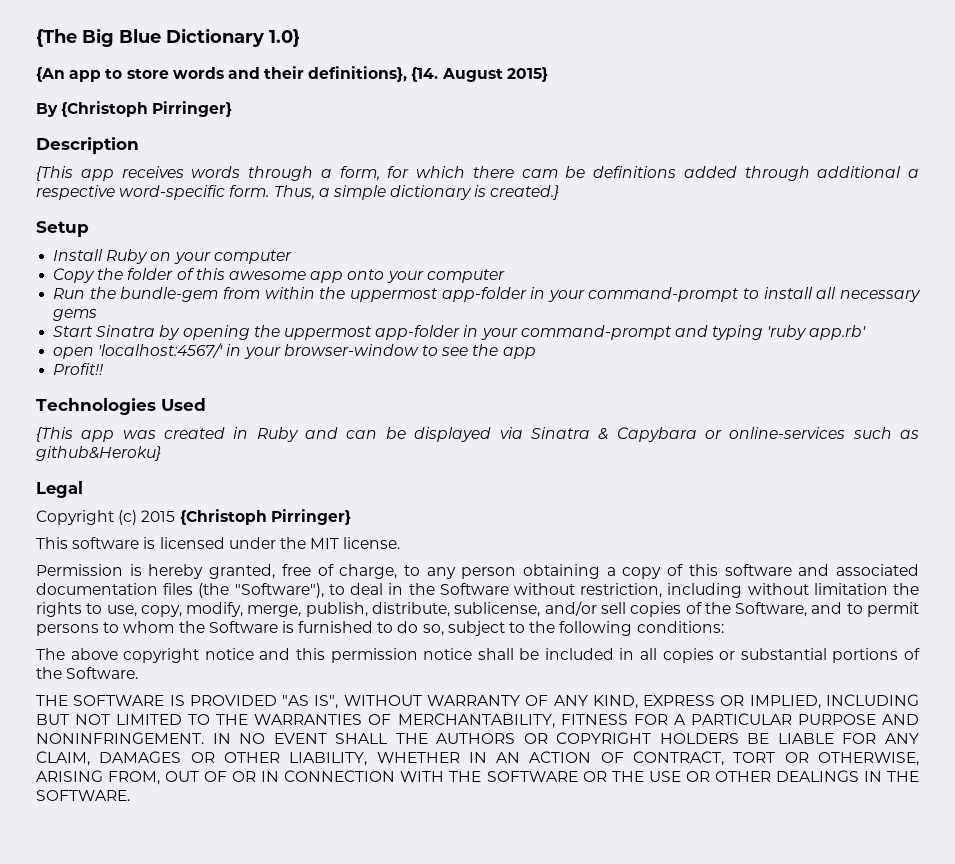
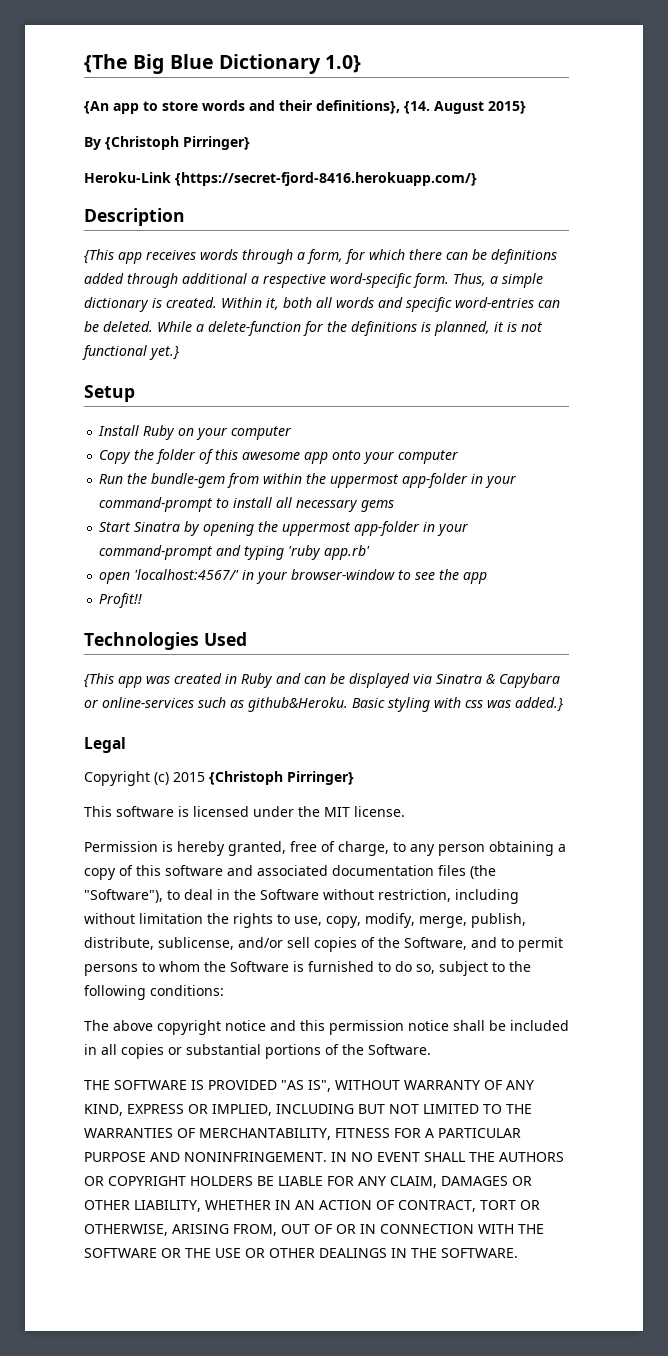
+ Heroku-Link {https://secret-fjord-8416.herokuapp.com/}
- {This app receives words through a form, for which there cam be definitions added through additional a respective word-specific form.
+ {This app receives words through a form, for which there can be definitions added through additional a respective word-specific form.
- Thus, a simple dictionary is created.}
+ Thus, a simple dictionary is created. Within it, both all words and specific word-entries can be deleted. While a delete-function for the definitions is planned, it is not functional yet.}
- {This app was created in Ruby and can be displayed via Sinatra & Capybara or online-services such as github&Heroku}
+ {This app was created in Ruby and can be displayed via Sinatra & Capybara or online-services such as github&Heroku. Basic styling with css was added.}

